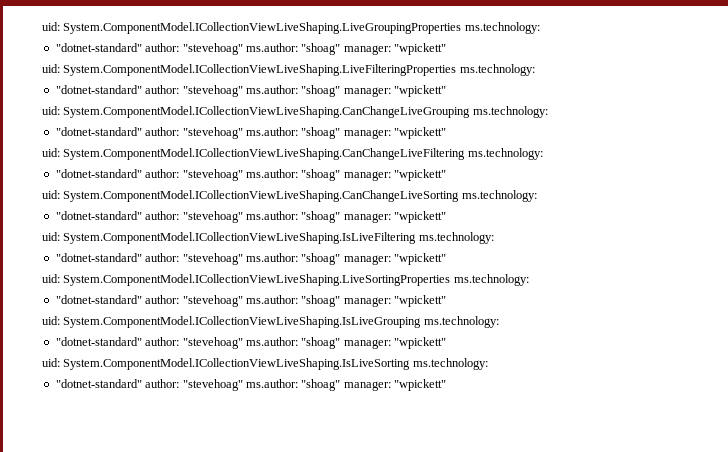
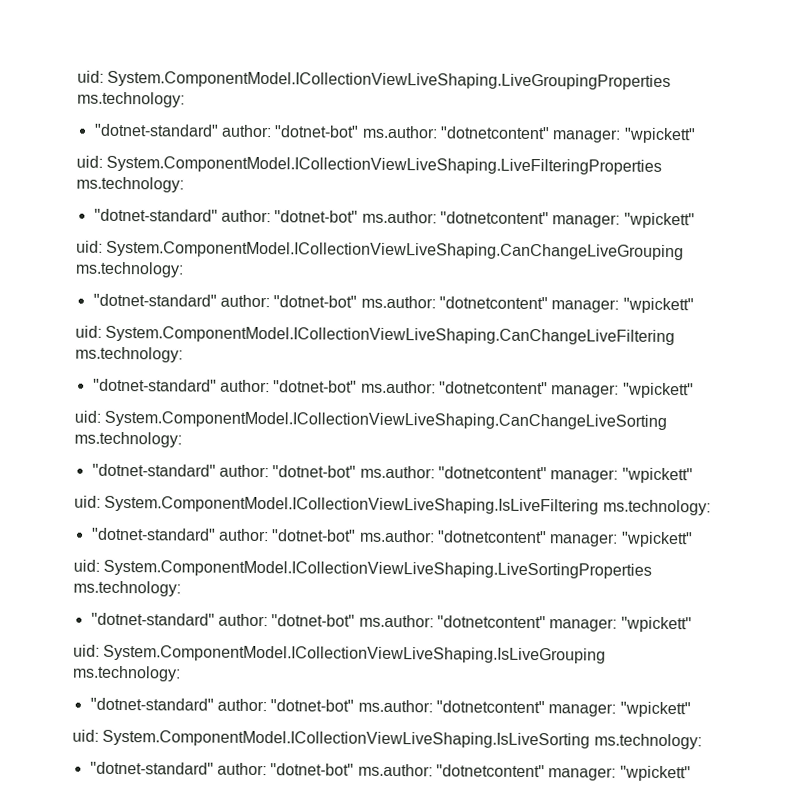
  uid: System.ComponentModel.ICollectionViewLiveShaping.LiveGroupingProperties ms.technology:
- "dotnet-standard" author: "stevehoag" ms.author: "shoag" manager: "wpickett"
+ "dotnet-standard" author: "dotnet-bot" ms.author: "dotnetcontent" manager: "wpickett"
  uid: System.ComponentModel.ICollectionViewLiveShaping.LiveFilteringProperties ms.technology:
- "dotnet-standard" author: "stevehoag" ms.author: "shoag" manager: "wpickett"
+ "dotnet-standard" author: "dotnet-bot" ms.author: "dotnetcontent" manager: "wpickett"
  uid: System.ComponentModel.ICollectionViewLiveShaping.CanChangeLiveGrouping ms.technology:
- "dotnet-standard" author: "stevehoag" ms.author: "shoag" manager: "wpickett"
+ "dotnet-standard" author: "dotnet-bot" ms.author: "dotnetcontent" manager: "wpickett"
  uid: System.ComponentModel.ICollectionViewLiveShaping.CanChangeLiveFiltering ms.technology:
- "dotnet-standard" author: "stevehoag" ms.author: "shoag" manager: "wpickett"
+ "dotnet-standard" author: "dotnet-bot" ms.author: "dotnetcontent" manager: "wpickett"
  uid: System.ComponentModel.ICollectionViewLiveShaping.CanChangeLiveSorting ms.technology:
- "dotnet-standard" author: "stevehoag" ms.author: "shoag" manager: "wpickett"
+ "dotnet-standard" author: "dotnet-bot" ms.author: "dotnetcontent" manager: "wpickett"
  uid: System.ComponentModel.ICollectionViewLiveShaping.IsLiveFiltering ms.technology:
- "dotnet-standard" author: "stevehoag" ms.author: "shoag" manager: "wpickett"
+ "dotnet-standard" author: "dotnet-bot" ms.author: "dotnetcontent" manager: "wpickett"
  uid: System.ComponentModel.ICollectionViewLiveShaping.LiveSortingProperties ms.technology:
- "dotnet-standard" author: "stevehoag" ms.author: "shoag" manager: "wpickett"
+ "dotnet-standard" author: "dotnet-bot" ms.author: "dotnetcontent" manager: "wpickett"
  uid: System.ComponentModel.ICollectionViewLiveShaping.IsLiveGrouping ms.technology:
- "dotnet-standard" author: "stevehoag" ms.author: "shoag" manager: "wpickett"
+ "dotnet-standard" author: "dotnet-bot" ms.author: "dotnetcontent" manager: "wpickett"
  uid: System.ComponentModel.ICollectionViewLiveShaping.IsLiveSorting ms.technology:
- "dotnet-standard" author: "stevehoag" ms.author: "shoag" manager: "wpickett"
+ "dotnet-standard" author: "dotnet-bot" ms.author: "dotnetcontent" manager: "wpickett"

